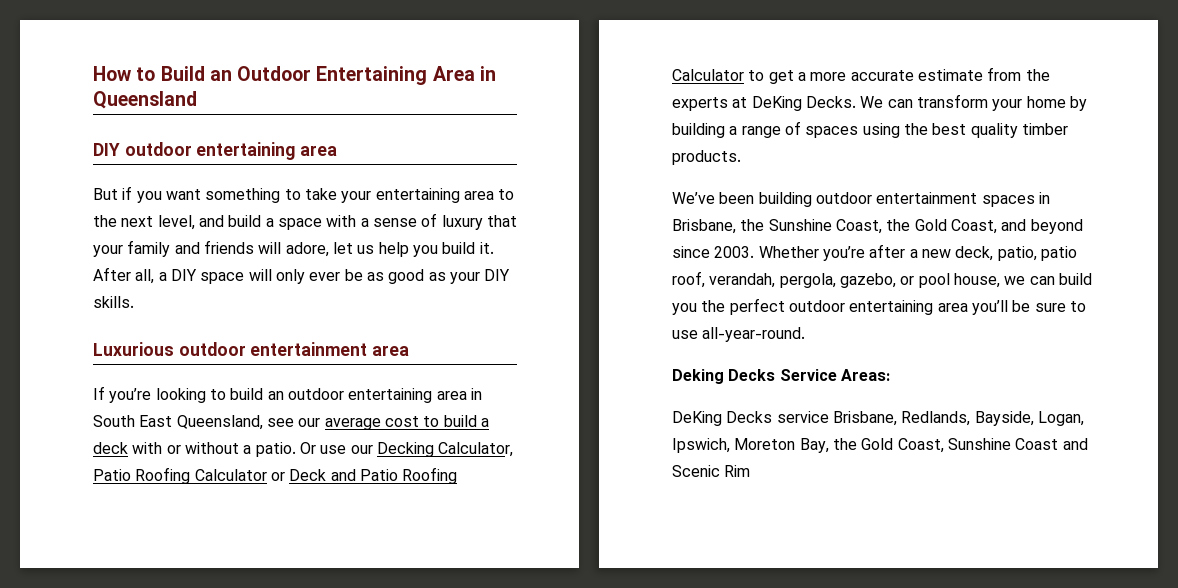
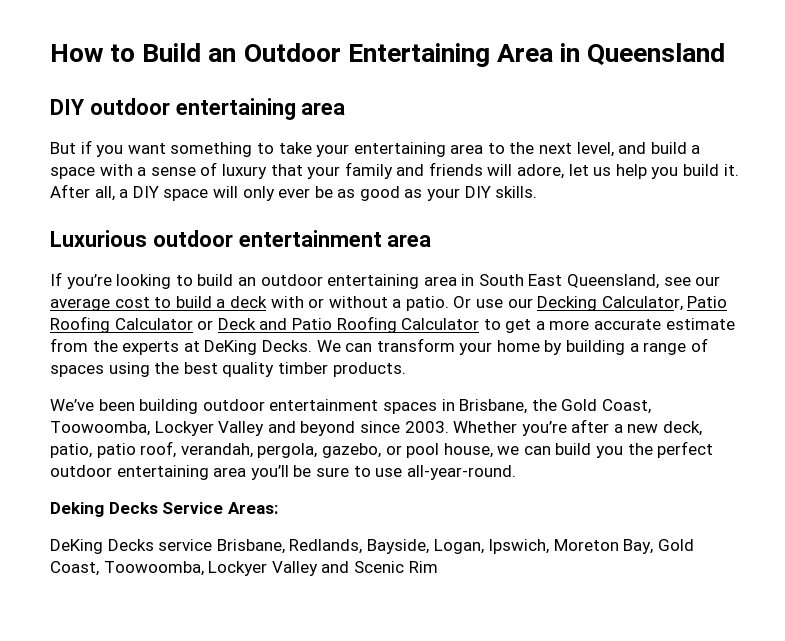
- We’ve been building outdoor entertainment spaces in Brisbane, the Sunshine Coast, the Gold Coast, and beyond since 2003.
+ We’ve been building outdoor entertainment spaces in Brisbane, the Gold Coast, Toowoomba, Lockyer Valley and beyond since 2003.
- DeKing Decks service Brisbane, Redlands, Bayside, Logan, Ipswich, Moreton Bay, the Gold Coast, Sunshine Coast and Scenic Rim
+ DeKing Decks service Brisbane, Redlands, Bayside, Logan, Ipswich, Moreton Bay, Gold Coast, Toowoomba, Lockyer Valley and Scenic Rim

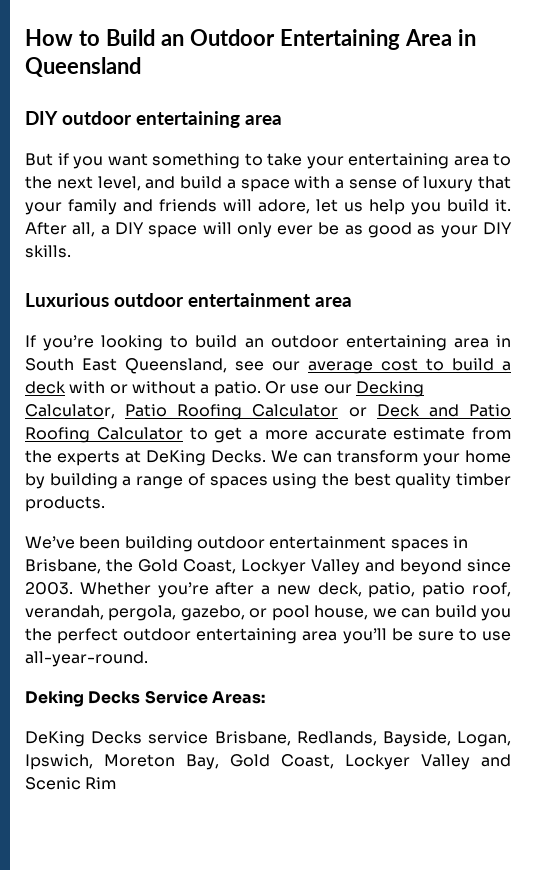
- We’ve been building outdoor entertainment spaces in Brisbane, the Gold Coast, Toowoomba, Lockyer Valley and beyond since 2003.
+ We’ve been building outdoor entertainment spaces in Brisbane, the Gold Coast, Lockyer Valley and beyond since 2003.
- DeKing Decks service Brisbane, Redlands, Bayside, Logan, Ipswich, Moreton Bay, Gold Coast, Toowoomba, Lockyer Valley and Scenic Rim
+ DeKing Decks service Brisbane, Redlands, Bayside, Logan, Ipswich, Moreton Bay, Gold Coast, Lockyer Valley and Scenic Rim

